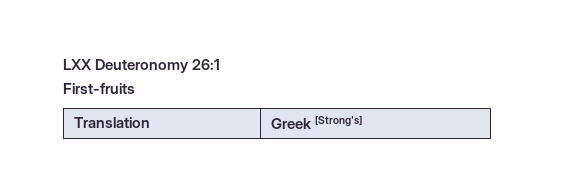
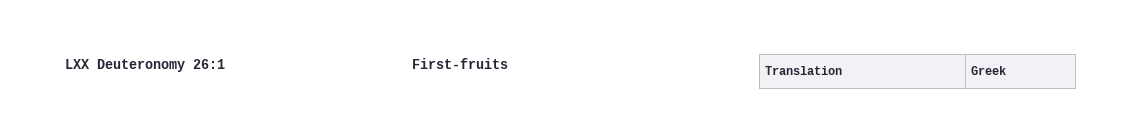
- Translation | Greek [Strong's]
+ Translation | Greek

